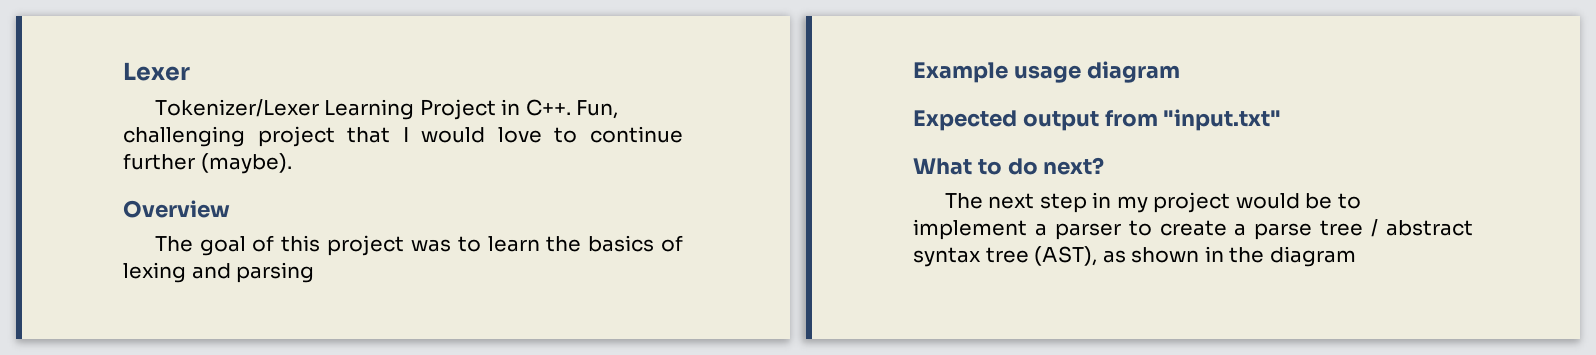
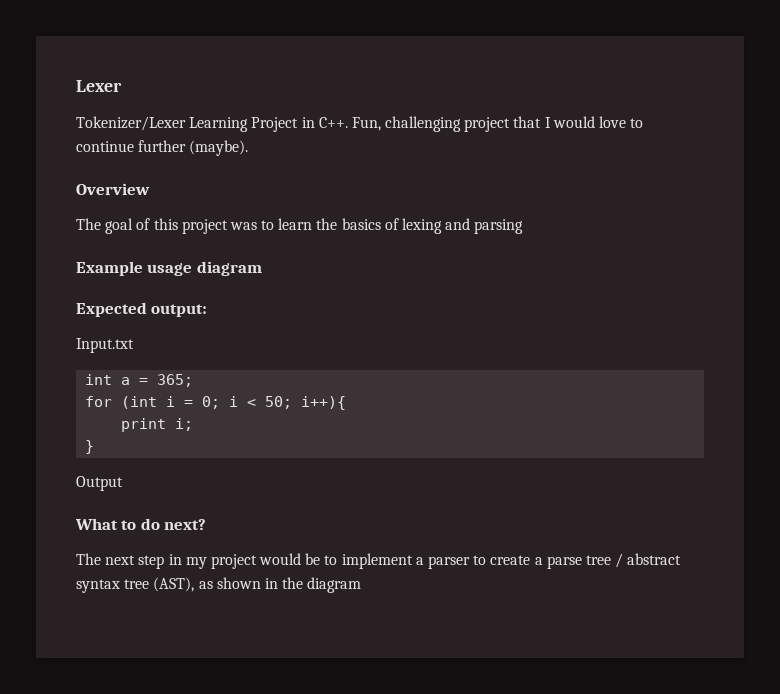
- Expected output from "input.txt"
+ Expected output:
+ Input.txt
+ int a = 365;
+ for (int i = 0; i < 50; i++){
+ print i;
+ }
+ Output

